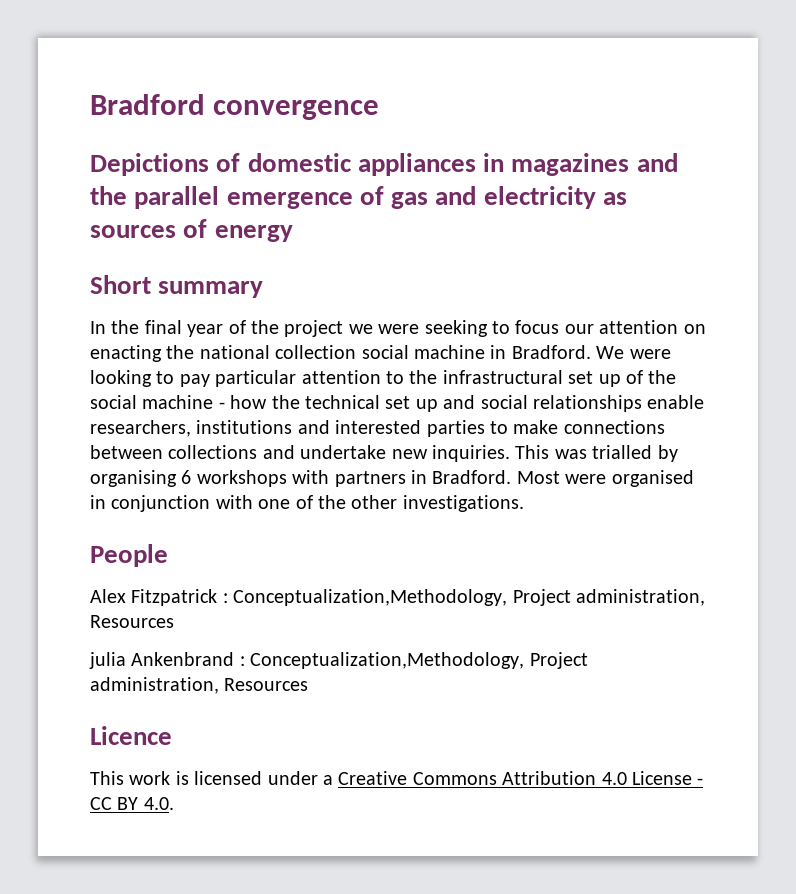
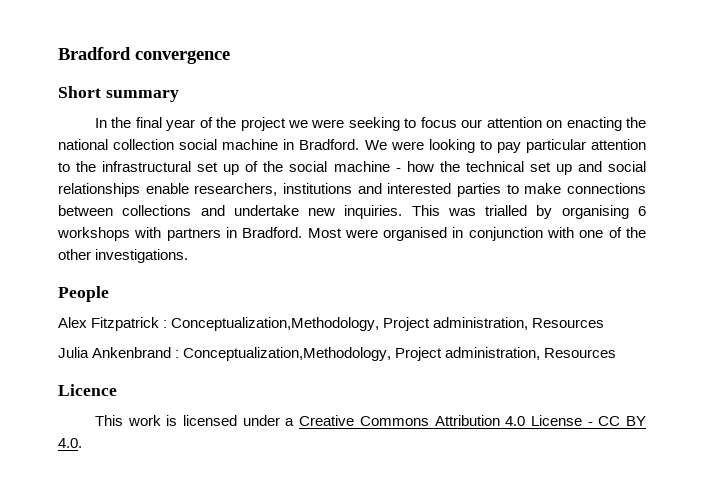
- Depictions of domestic appliances in magazines and the parallel emergence of gas and electricity as sources of energy
- julia Ankenbrand : Conceptualization,Methodology, Project administration, Resources
+ Julia Ankenbrand : Conceptualization,Methodology, Project administration, Resources

